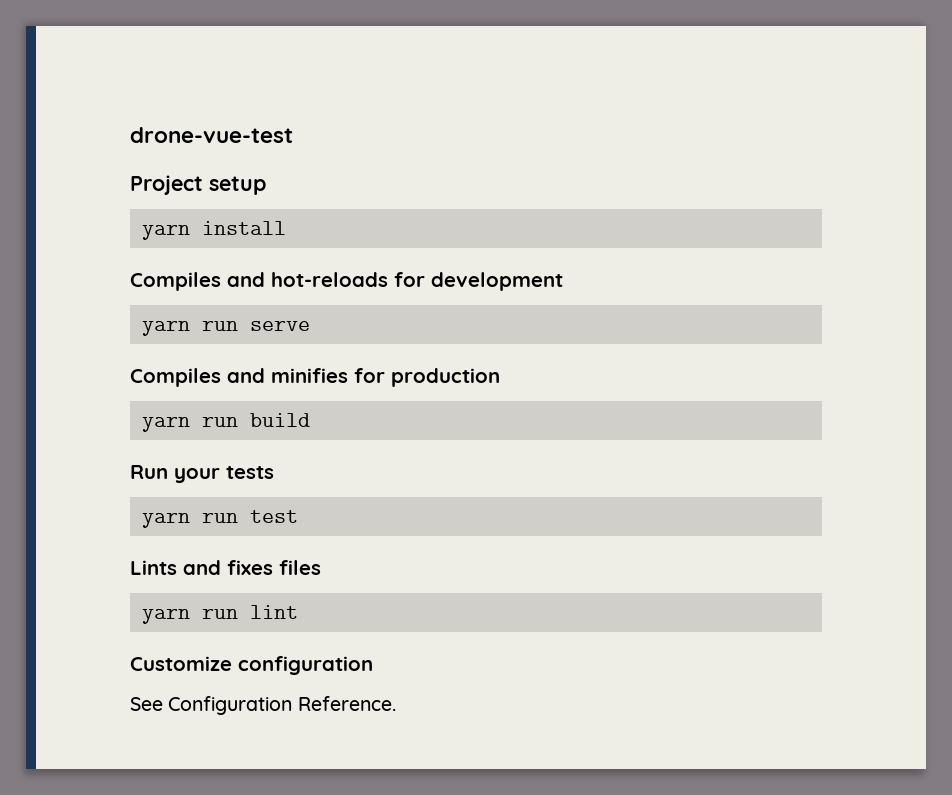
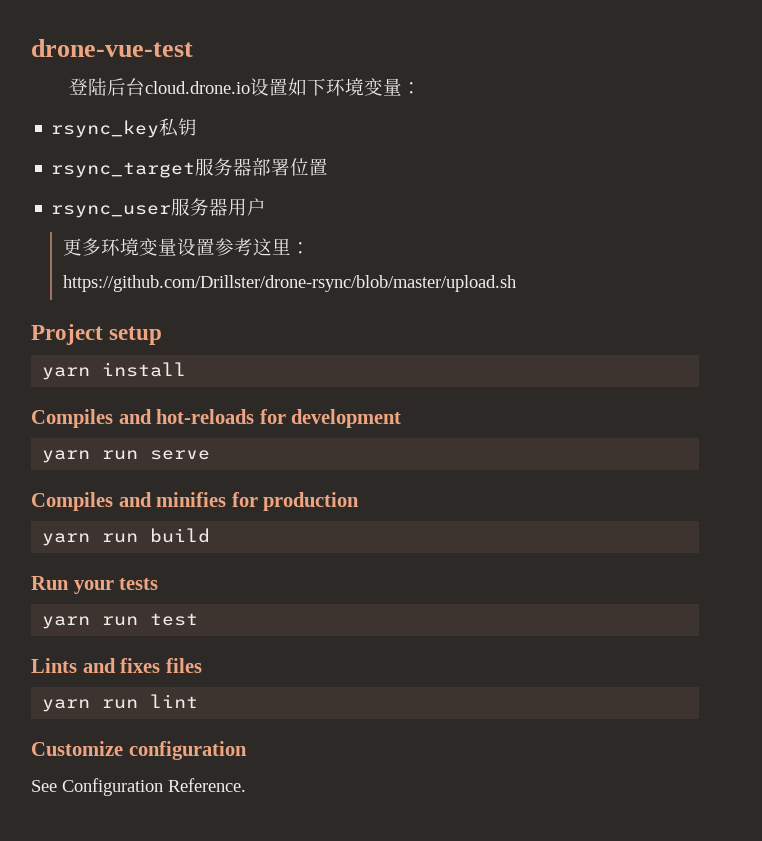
+ 登陆后台cloud.drone.io设置如下环境变量：
+ rsync_key私钥
+ rsync_target服务器部署位置
+ rsync_user服务器用户
+ 更多环境变量设置参考这里：https://github.com/Drillster/drone-rsync/blob/master/upload.sh

